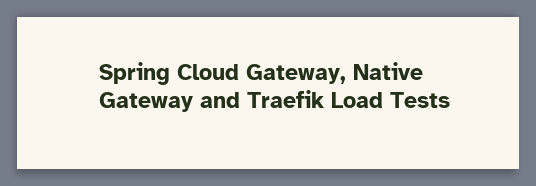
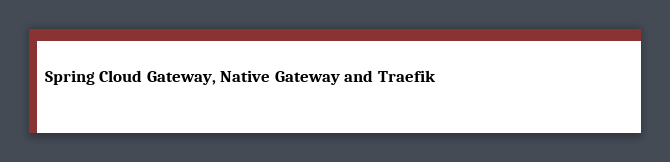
- Spring Cloud Gateway, Native Gateway and Traefik Load Tests
+ Spring Cloud Gateway, Native Gateway and Traefik

